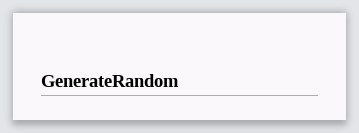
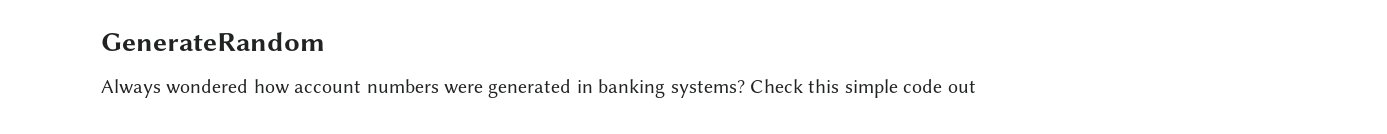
+ Always wondered how account numbers were generated in banking systems? Check this simple code out

